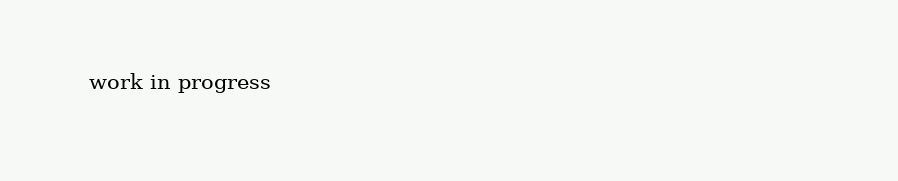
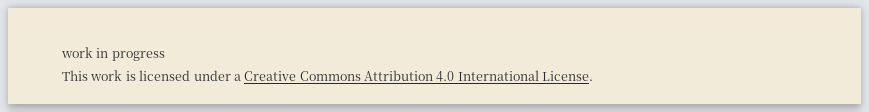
+ This work is licensed under a Creative Commons Attribution 4.0 International License.

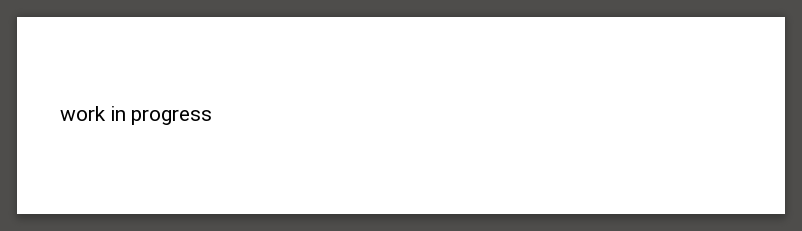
- This work is licensed under a Creative Commons Attribution 4.0 International License.

